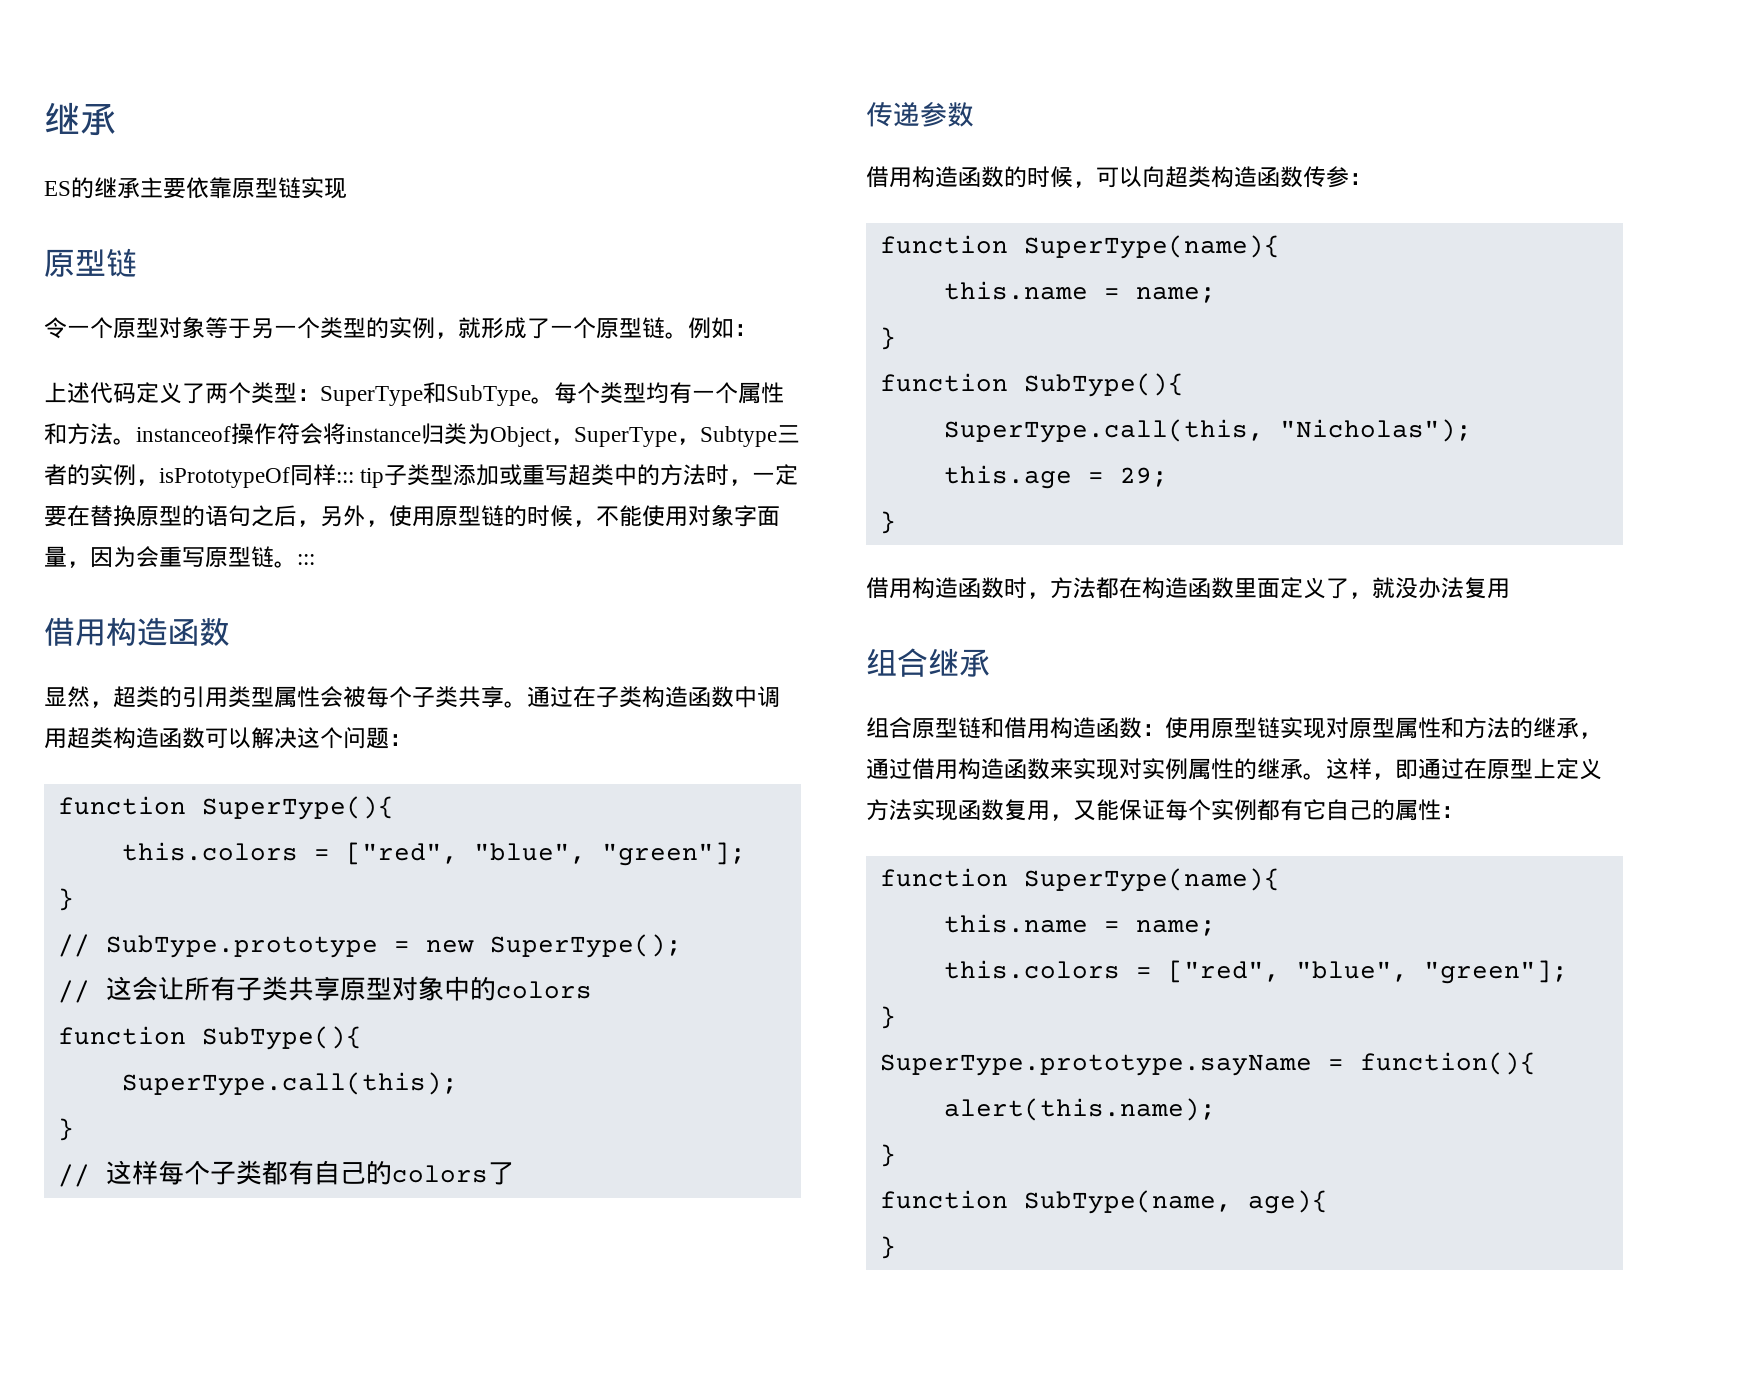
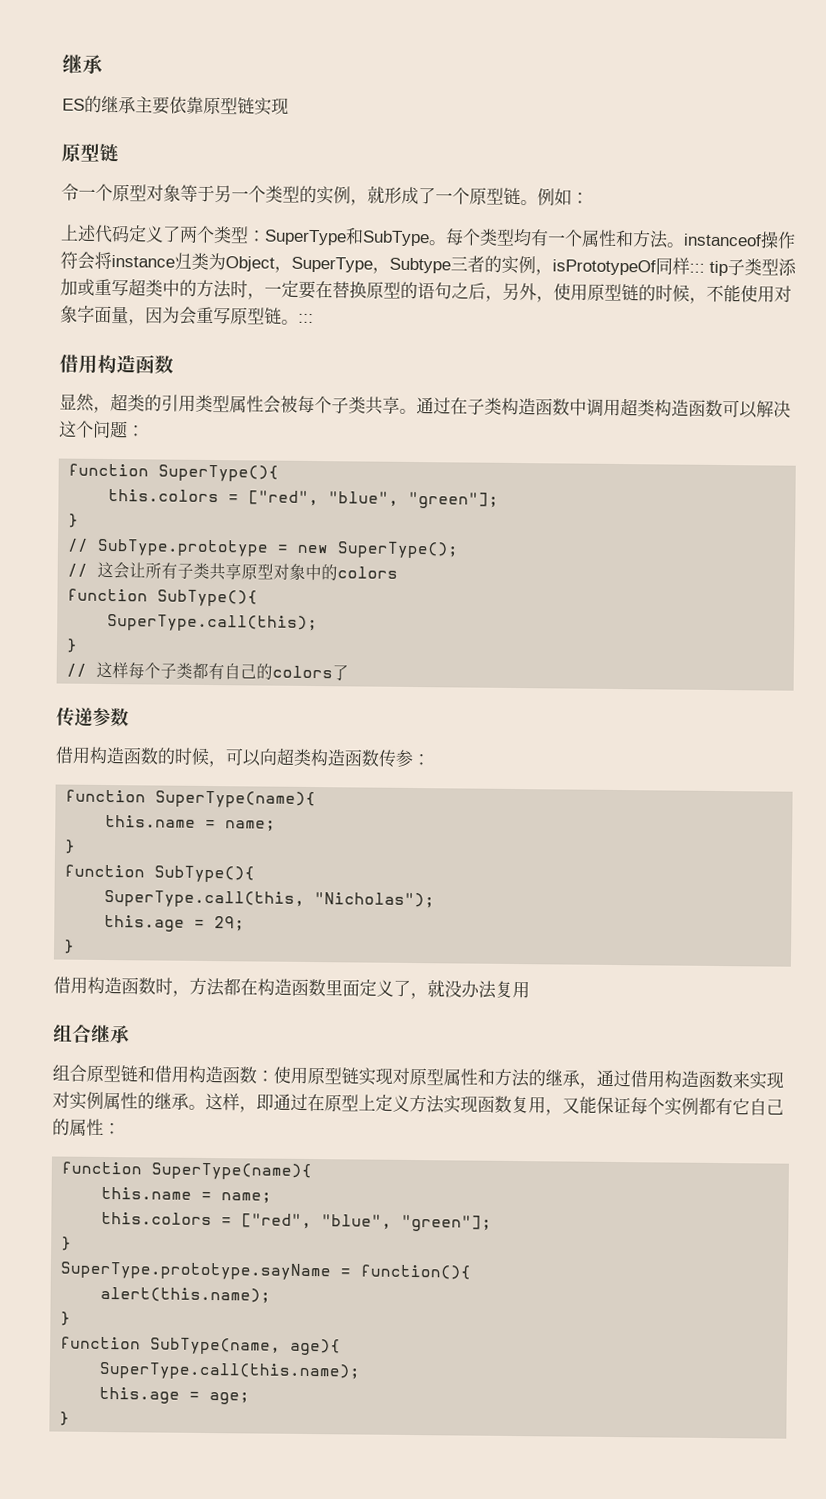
+ SuperType.call(this.name);
+ this.age = age;

